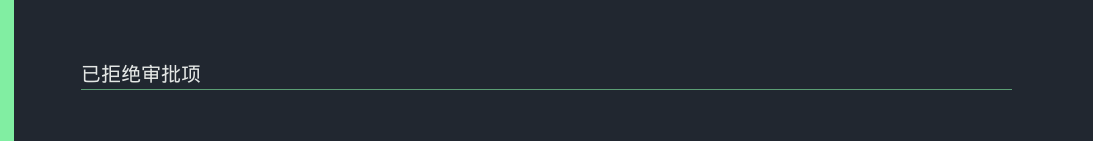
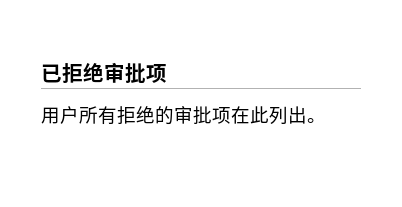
+ 用户所有拒绝的审批项在此列出。

